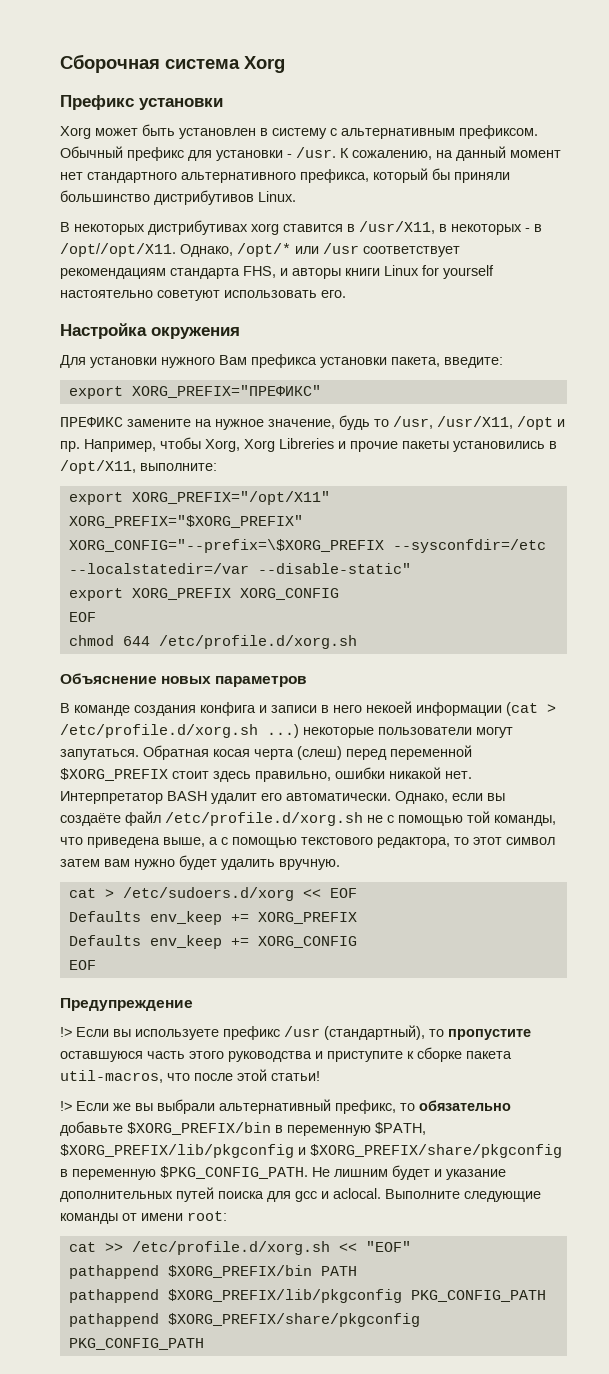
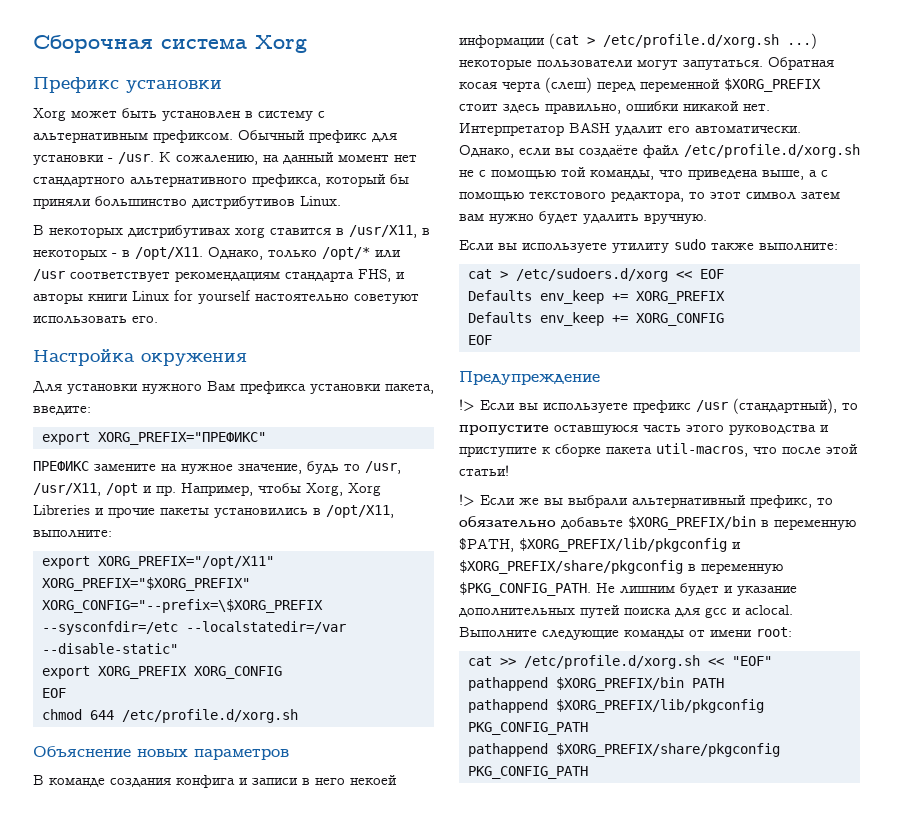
- В некоторых дистрибутивах xorg ставится в /usr/X11, в некоторых - в /opt//opt/X11. Однако, /opt/* или /usr соответствует рекомендациям стандарта FHS, и авторы книги Linux for yourself настоятельно советуют использовать его.
+ В некоторых дистрибутивах xorg ставится в /usr/X11, в некоторых - в /opt/X11. Однако, только /opt/* или /usr соответствует рекомендациям стандарта FHS, и авторы книги Linux for yourself настоятельно советуют использовать его.
+ Если вы используете утилиту sudo также выполните:

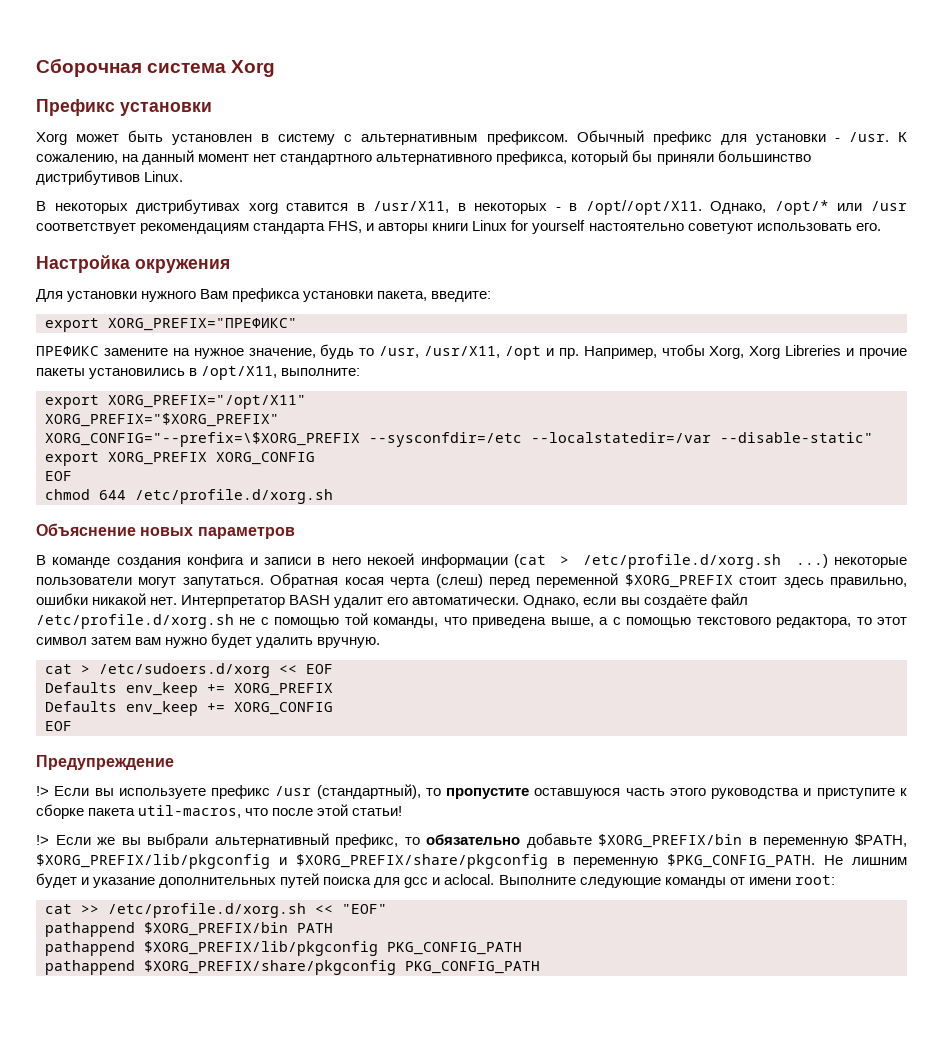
- В некоторых дистрибутивах xorg ставится в /usr/X11, в некоторых - в /opt/X11. Однако, только /opt/* или /usr соответствует рекомендациям стандарта FHS, и авторы книги Linux for yourself настоятельно советуют использовать его.
+ В некоторых дистрибутивах xorg ставится в /usr/X11, в некоторых - в /opt//opt/X11. Однако, /opt/* или /usr соответствует рекомендациям стандарта FHS, и авторы книги Linux for yourself настоятельно советуют использовать его.
- Если вы используете утилиту sudo также выполните:

